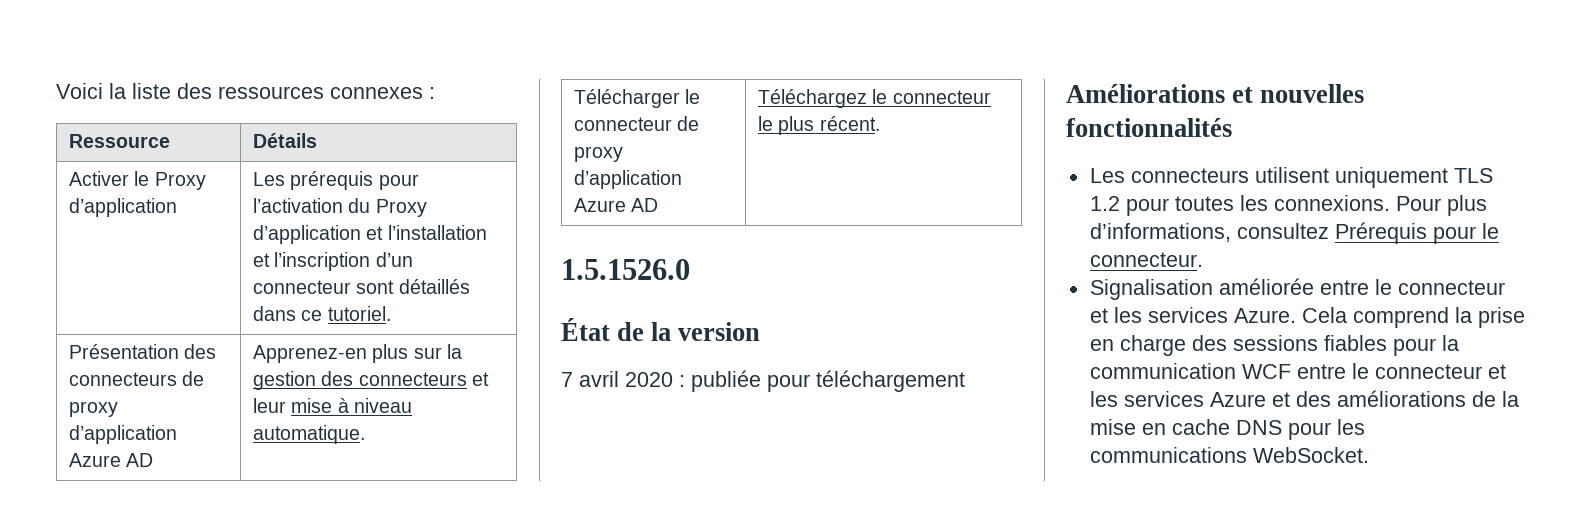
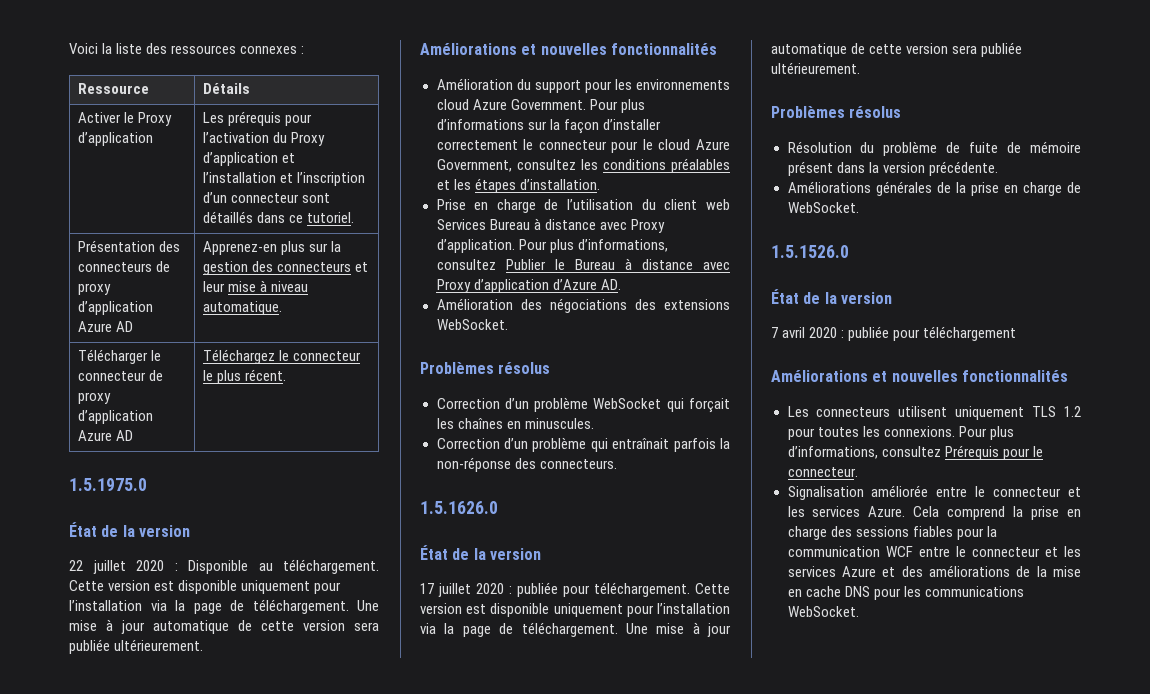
+ 1.5.1975.0
+ État de la version
+ 22 juillet 2020 : Disponible au téléchargement. Cette version est disponible uniquement pour l’installation via la page de téléchargement. Une mise à jour automatique de cette version sera publiée ultérieurement.
+ Améliorations et nouvelles fonctionnalités
+ Amélioration du support pour les environnements cloud Azure Government. Pour plus d’informations sur la façon d’installer correctement le connecteur pour le cloud Azure Government, consultez les conditions préalables et les étapes d’installation.
+ Prise en charge de l’utilisation du client web Services Bureau à distance avec Proxy d’application. Pour plus d’informations, consultez Publier le Bureau à distance avec Proxy d’application d’Azure AD.
+ Amélioration des négociations des extensions WebSocket.
+ Problèmes résolus
+ Correction d’un problème WebSocket qui forçait les chaînes en minuscules.
+ Correction d’un problème qui entraînait parfois la non-réponse des connecteurs.
+ 1.5.1626.0
+ État de la version
+ 17 juillet 2020 : publiée pour téléchargement. Cette version est disponible uniquement pour l’installation via la page de téléchargement. Une mise à jour automatique de cette version sera publiée ultérieurement.
+ Problèmes résolus
+ Résolution du problème de fuite de mémoire présent dans la version précédente.
+ Améliorations générales de la prise en charge de WebSocket.

